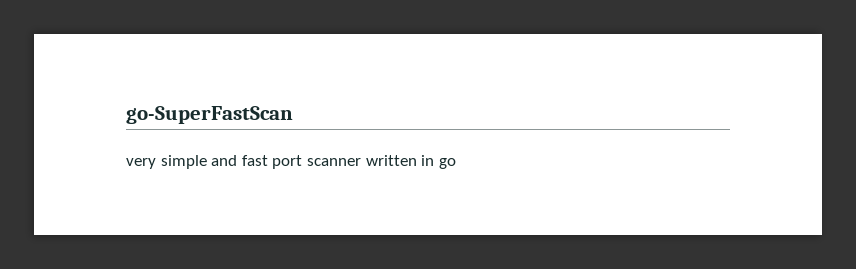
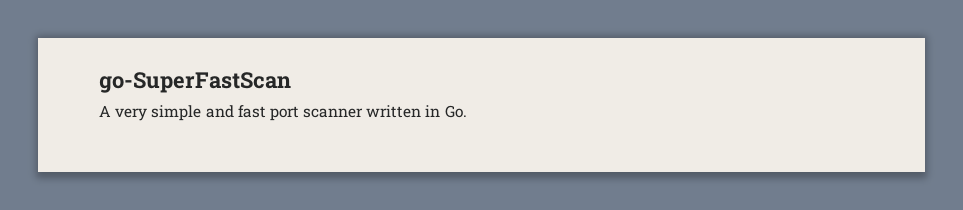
- very simple and fast port scanner written in go
+ A very simple and fast port scanner written in Go.

